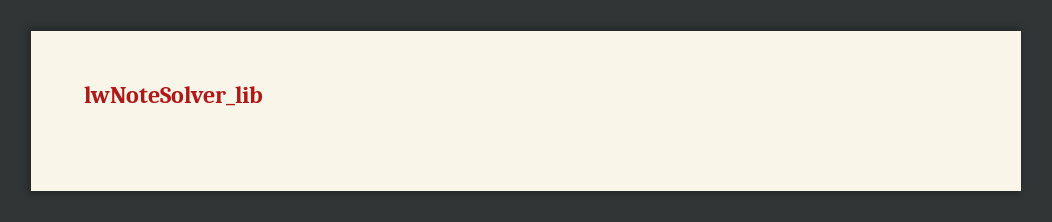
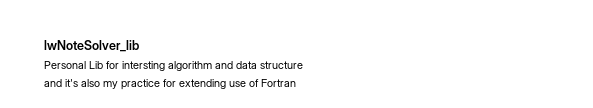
+ Personal Lib for intersting algorithm and data structure
+ and it's also my practice for extending use of Fortran

